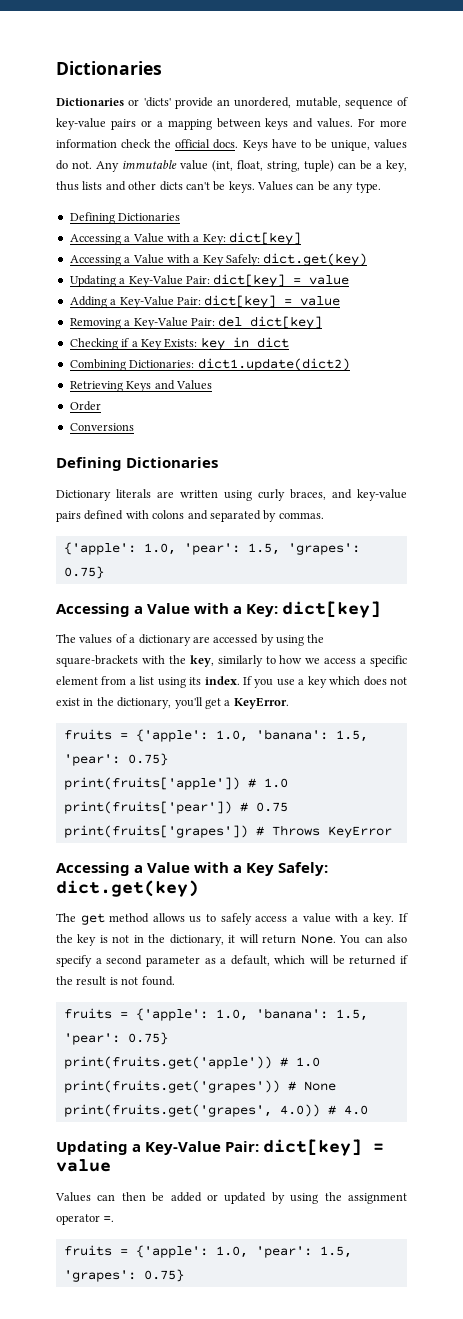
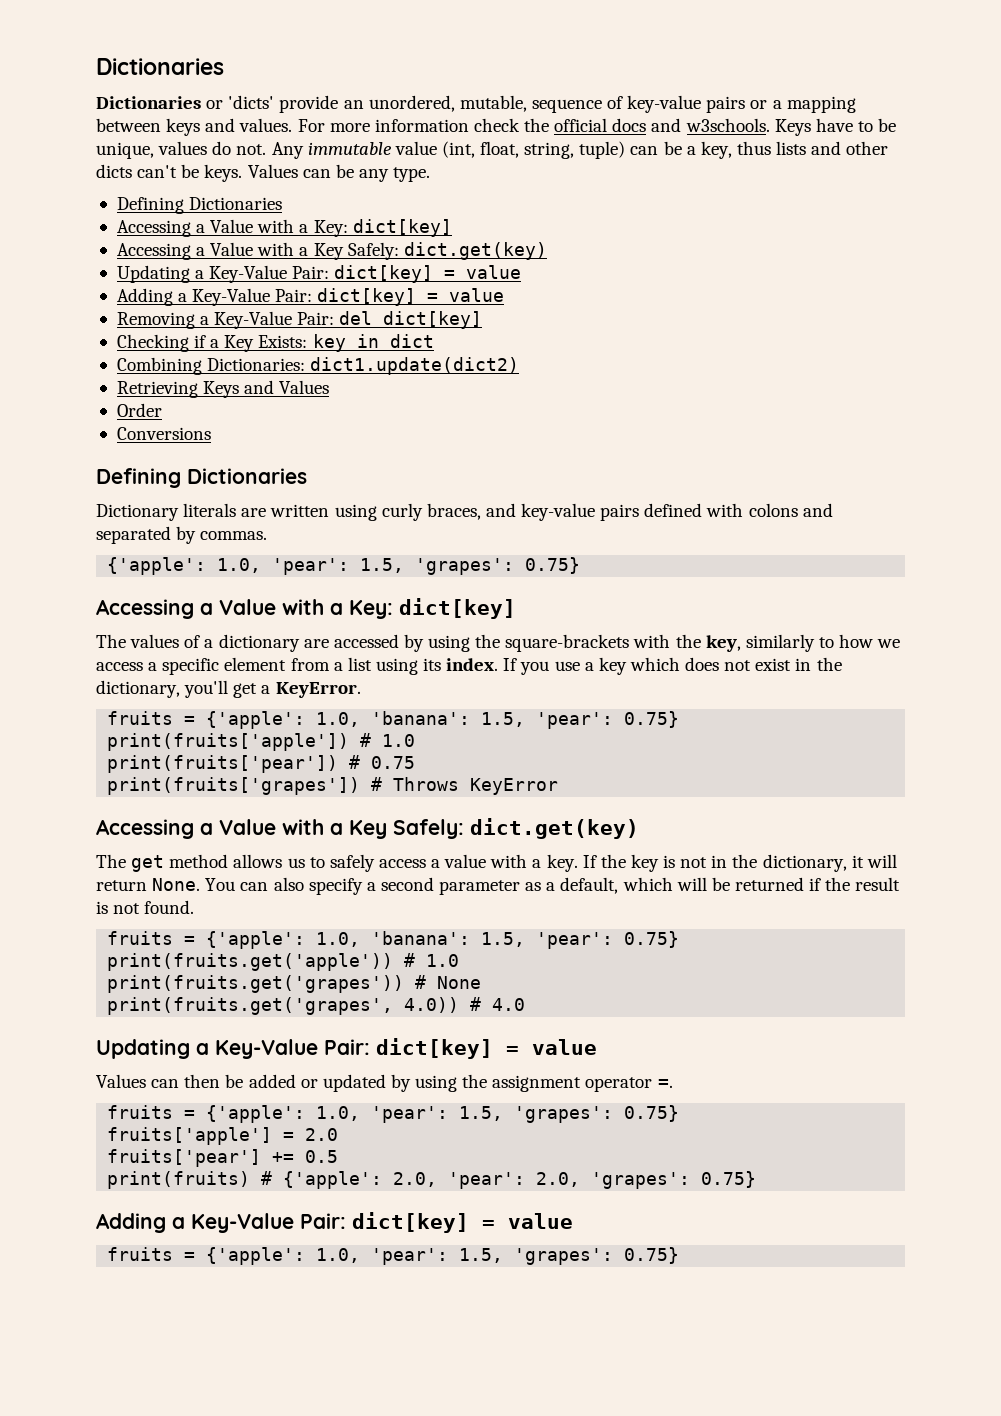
- For more information check the official docs.
+ For more information check the official docs and w3schools.
+ fruits['apple'] = 2.0
+ fruits['pear'] += 0.5
+ print(fruits) # {'apple': 2.0, 'pear': 2.0, 'grapes': 0.75}
+ Adding a Key-Value Pair: dict[key] = value
+ fruits = {'apple': 1.0, 'pear': 1.5, 'grapes': 0.75}

